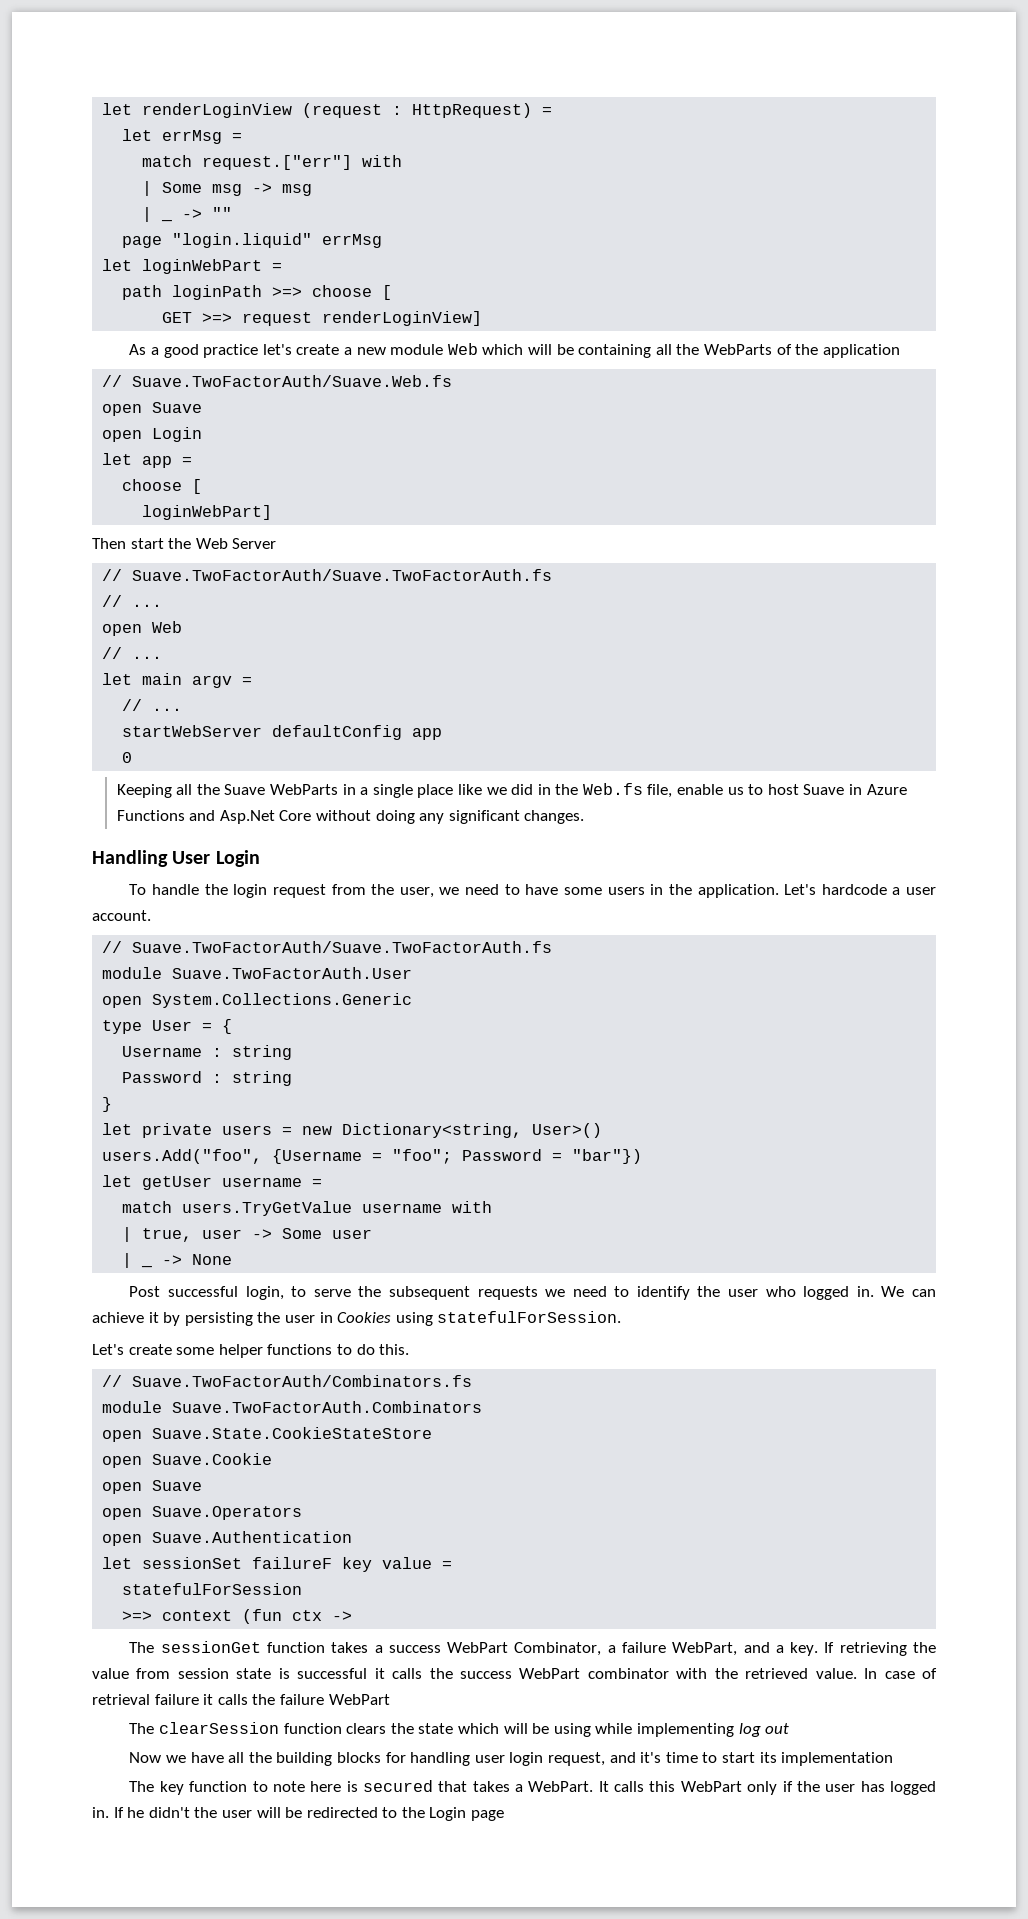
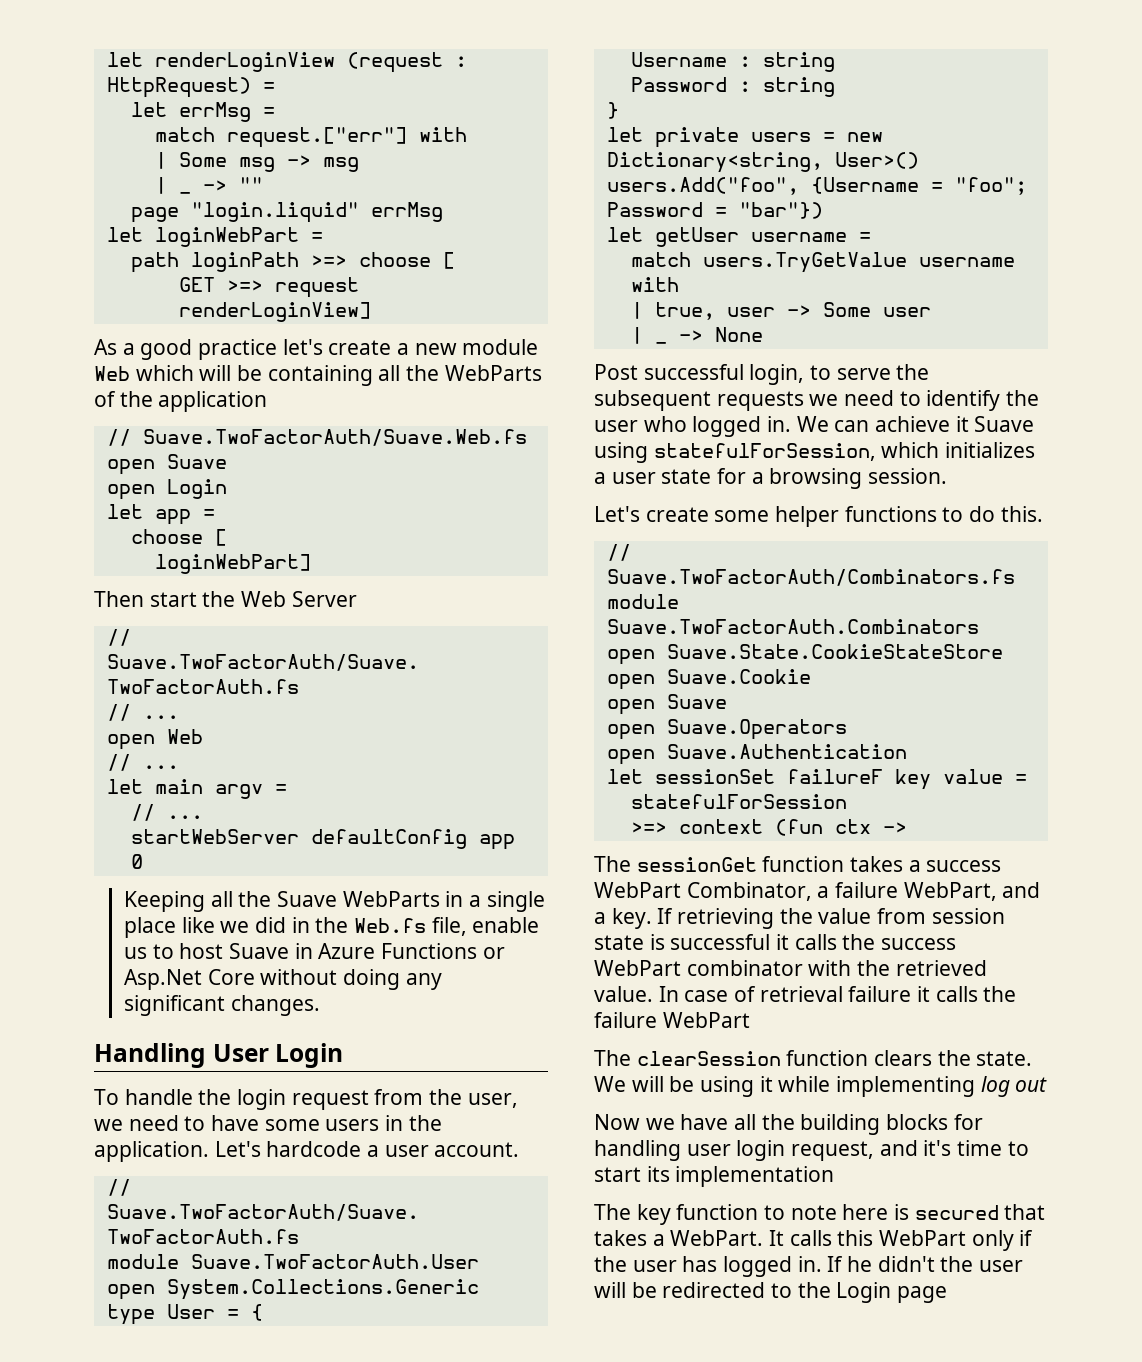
- Keeping all the Suave WebParts in a single place like we did in the Web.fs file, enable us to host Suave in Azure Functions and Asp.Net Core without doing any significant changes.
+ Keeping all the Suave WebParts in a single place like we did in the Web.fs file, enable us to host Suave in Azure Functions or Asp.Net Core without doing any significant changes.
- We can achieve it by persisting the user in Cookies using statefulForSession.
+ We can achieve it Suave using statefulForSession, which initializes a user state for a browsing session.
- The clearSession function clears the state which will be using while implementing log out
+ The clearSession function clears the state. We will be using it while implementing log out

